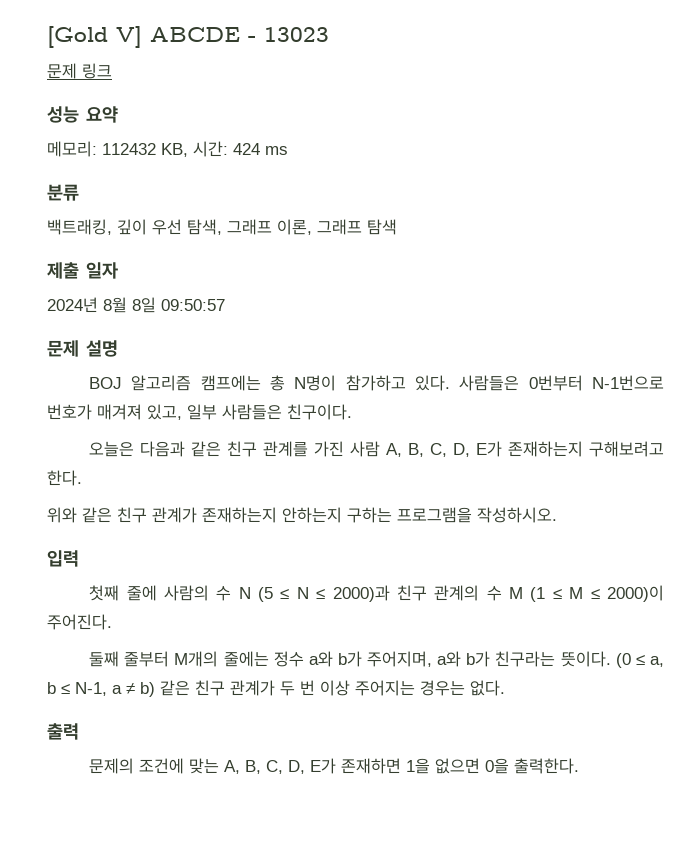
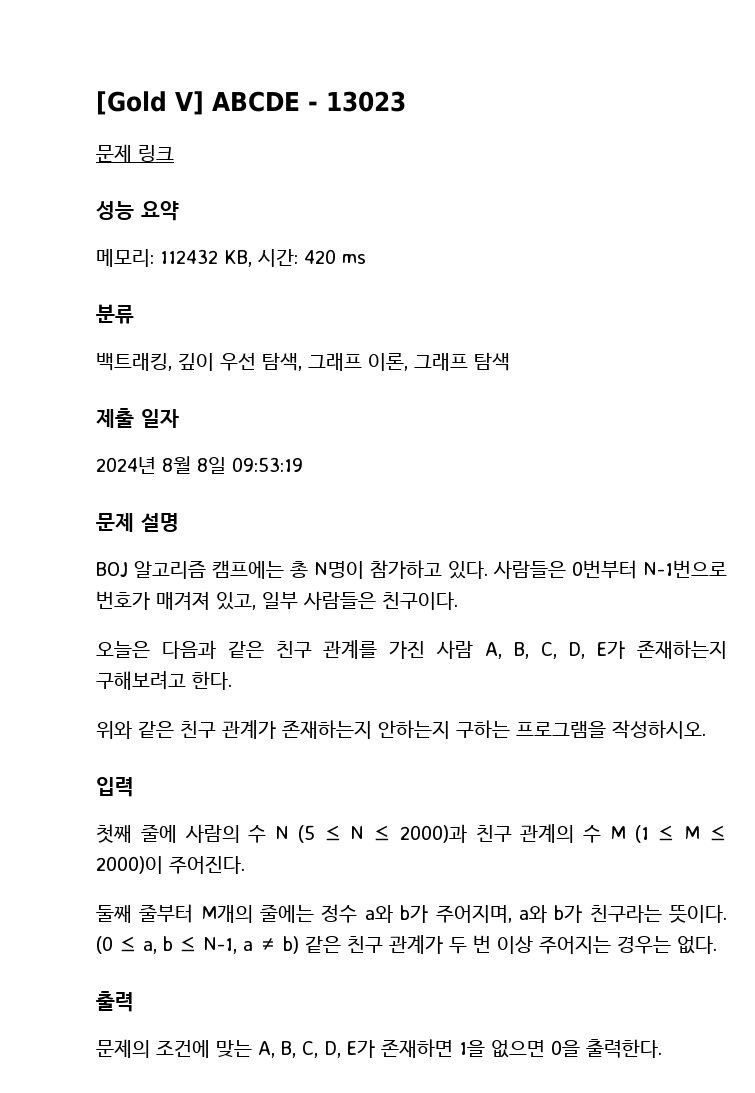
- 메모리: 112432 KB, 시간: 424 ms
+ 메모리: 112432 KB, 시간: 420 ms
- 2024년 8월 8일 09:50:57
+ 2024년 8월 8일 09:53:19

